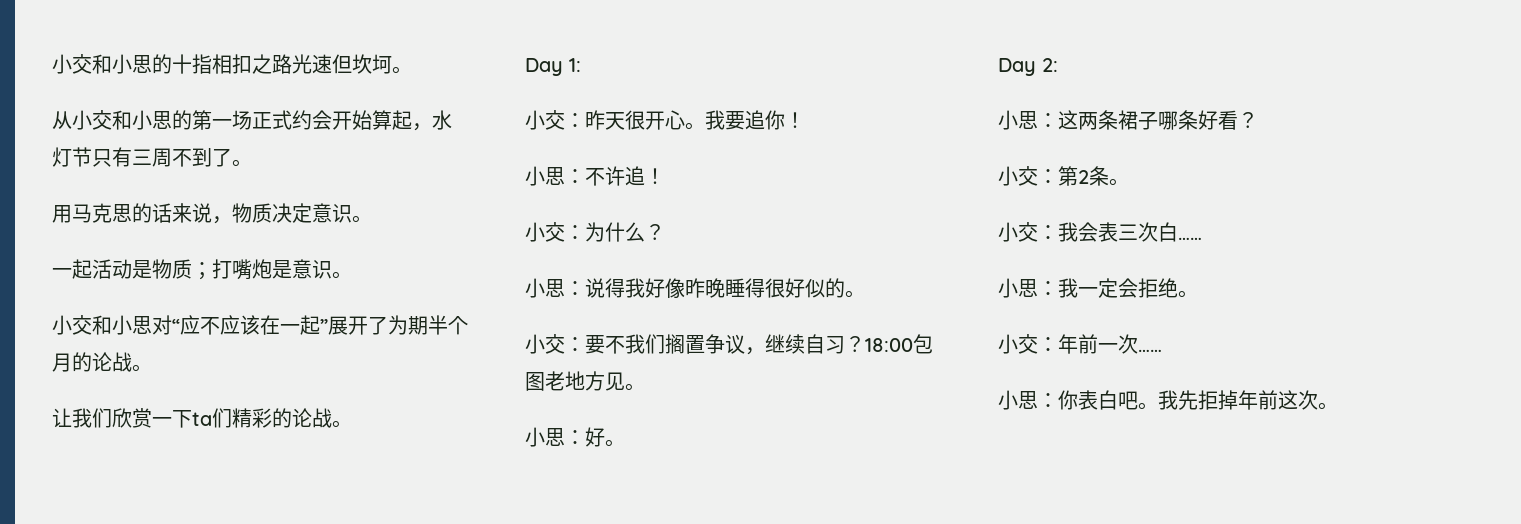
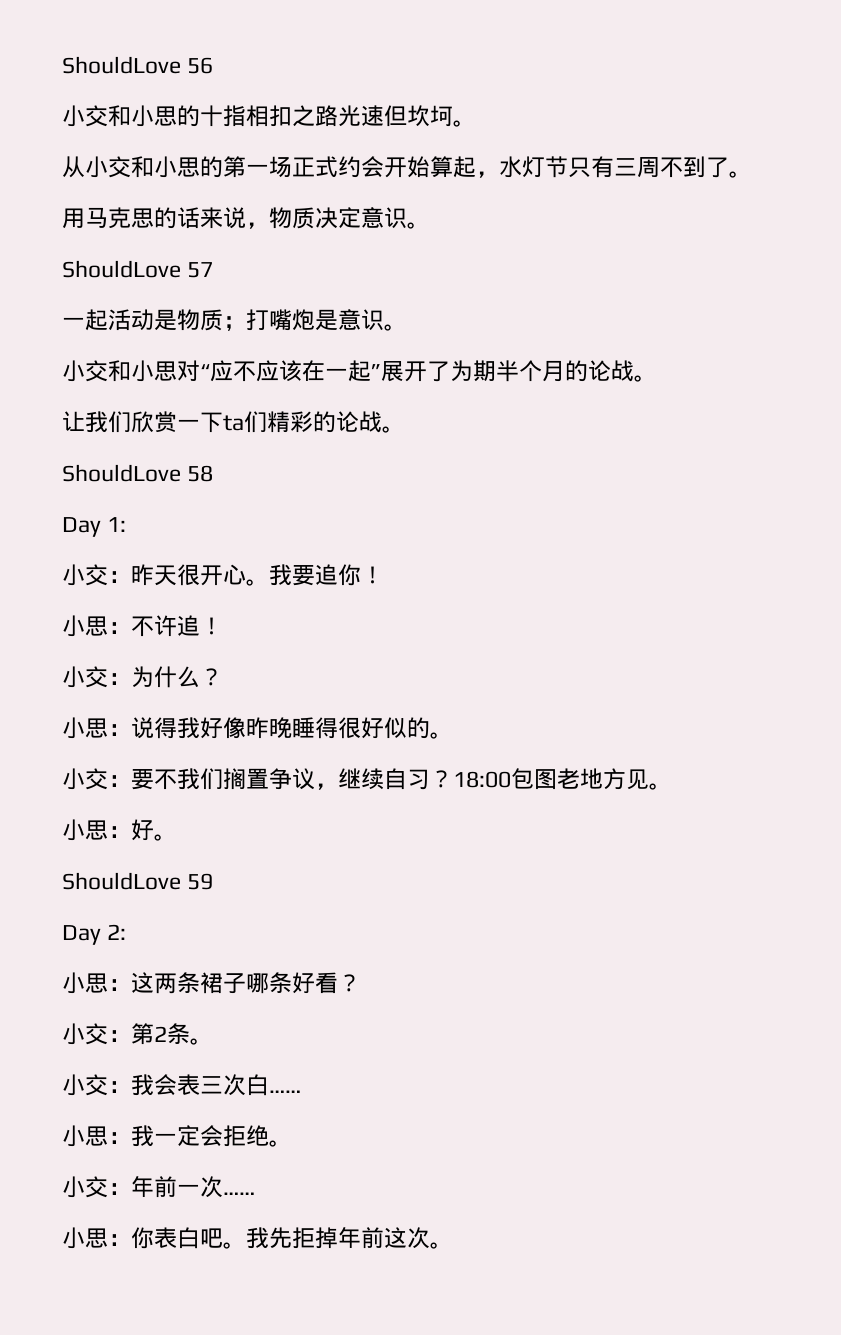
+ ShouldLove 56
+ ShouldLove 57
+ ShouldLove 58
+ ShouldLove 59

